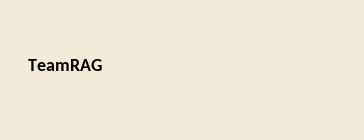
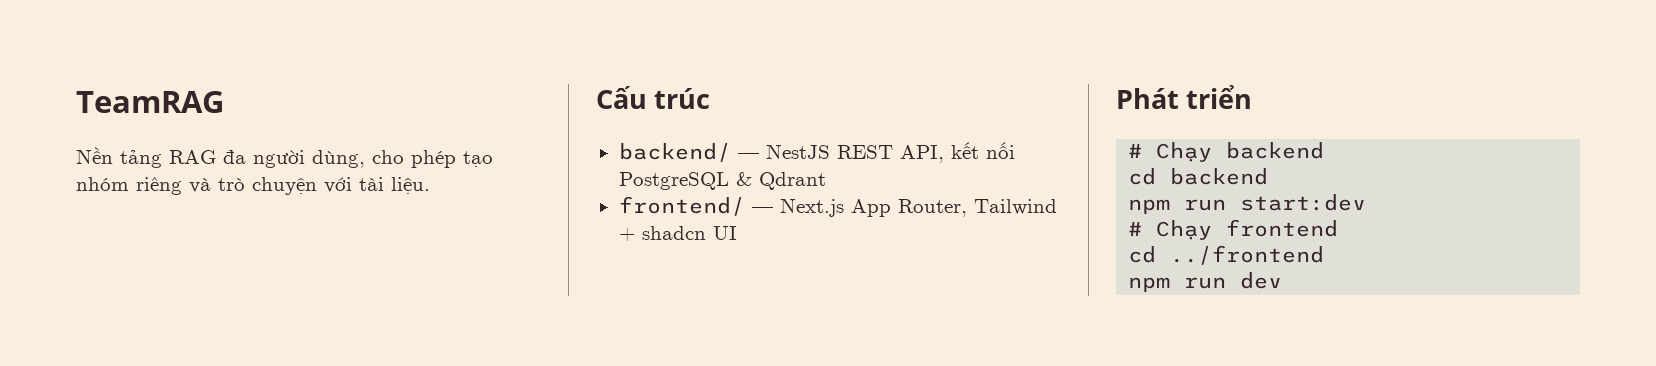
+ Nền tảng RAG đa người dùng, cho phép tạo nhóm riêng và trò chuyện với tài liệu.
+ Cấu trúc
+ backend/ — NestJS REST API, kết nối PostgreSQL & Qdrant
+ frontend/ — Next.js App Router, Tailwind + shadcn UI
+ Phát triển
+ # Chạy backend
+ cd backend
+ npm run start:dev
+ # Chạy frontend
+ cd ../frontend
+ npm run dev

